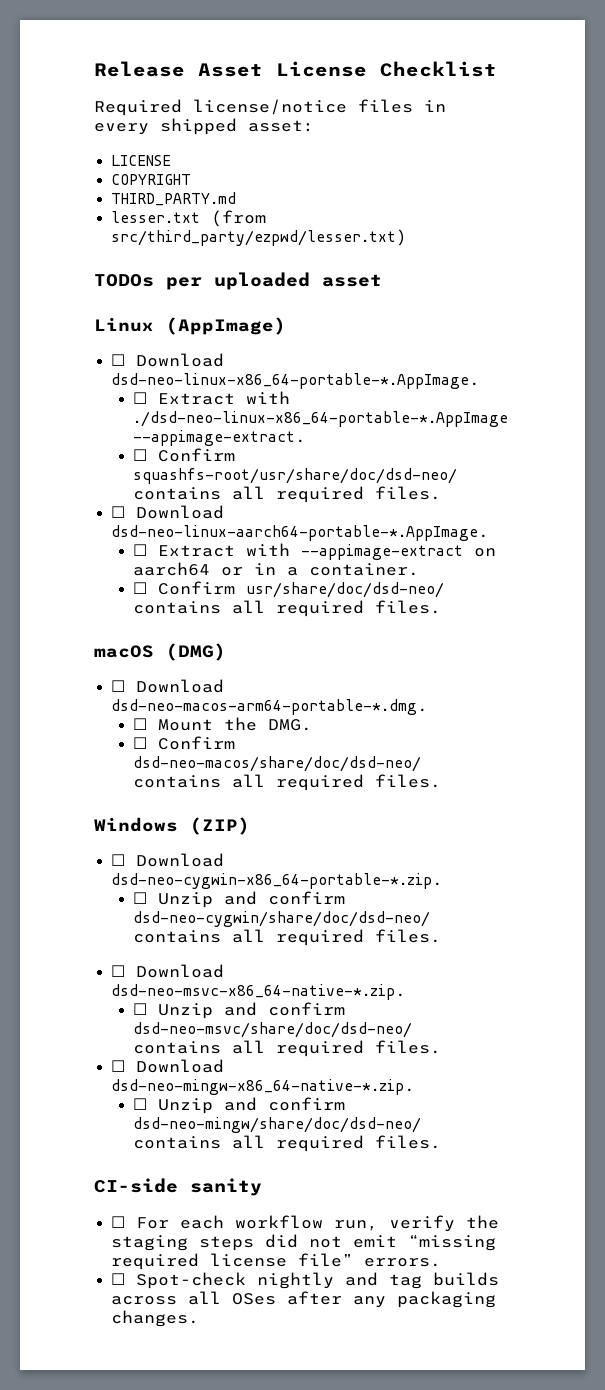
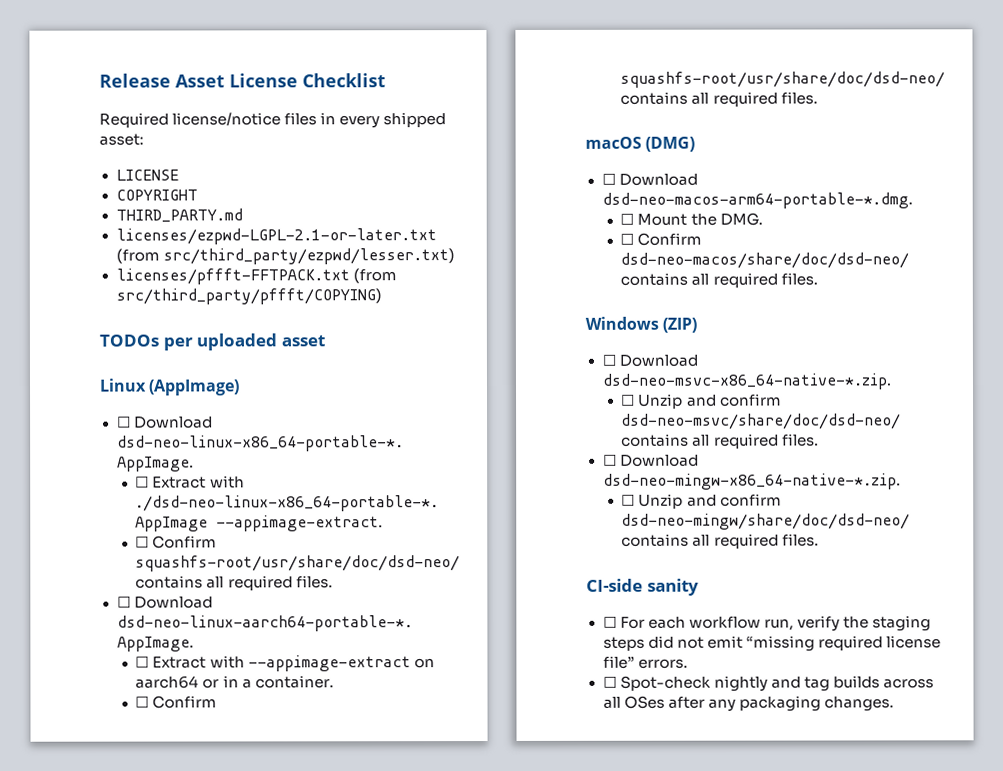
- lesser.txt (from src/third_party/ezpwd/lesser.txt)
+ licenses/ezpwd-LGPL-2.1-or-later.txt (from src/third_party/ezpwd/lesser.txt)
+ licenses/pffft-FFTPACK.txt (from src/third_party/pffft/COPYING)
  ☐ Extract with --appimage-extract on aarch64 or in a container.
- ☐ Confirm usr/share/doc/dsd-neo/ contains all required files.
+ ☐ Confirm squashfs-root/usr/share/doc/dsd-neo/ contains all required files.
- ☐ Download dsd-neo-cygwin-x86_64-portable-*.zip.
- ☐ Unzip and confirm dsd-neo-cygwin/share/doc/dsd-neo/ contains all required files.

